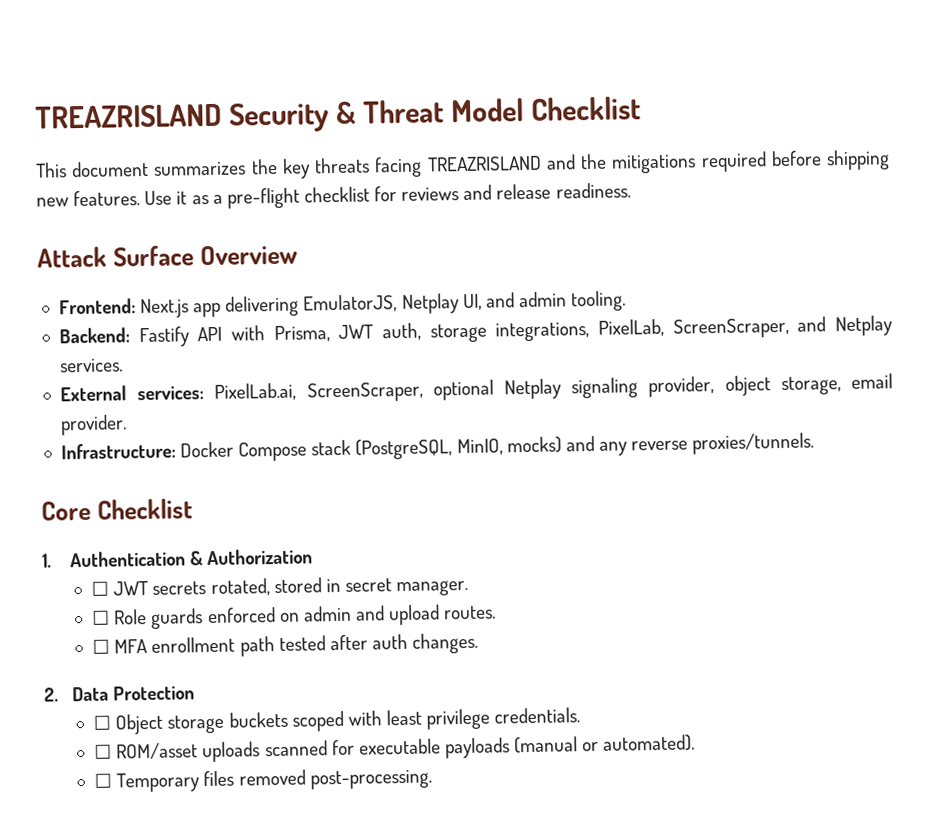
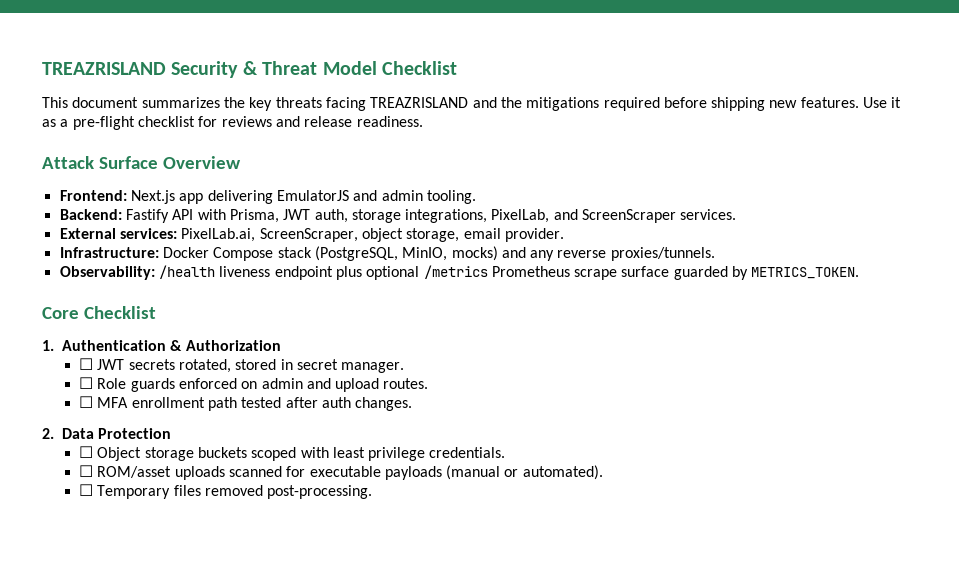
- Frontend: Next.js app delivering EmulatorJS, Netplay UI, and admin tooling.
+ Frontend: Next.js app delivering EmulatorJS and admin tooling.
- Backend: Fastify API with Prisma, JWT auth, storage integrations, PixelLab, ScreenScraper, and Netplay services.
+ Backend: Fastify API with Prisma, JWT auth, storage integrations, PixelLab, and ScreenScraper services.
- External services: PixelLab.ai, ScreenScraper, optional Netplay signaling provider, object storage, email provider.
+ External services: PixelLab.ai, ScreenScraper, object storage, email provider.
+ Observability: /health liveness endpoint plus optional /metrics Prometheus scrape surface guarded by METRICS_TOKEN.

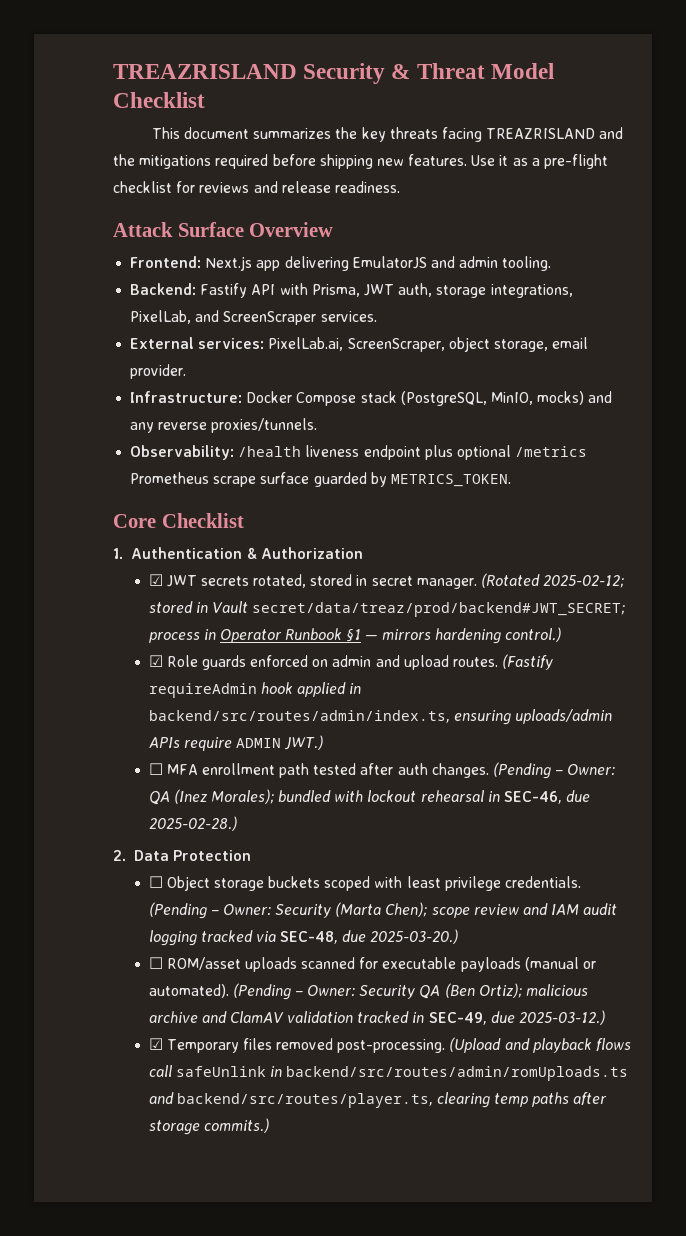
- ☐ JWT secrets rotated, stored in secret manager.
- ☐ Role guards enforced on admin and upload routes.
+ ☑ JWT secrets rotated, stored in secret manager. (Rotated 2025-02-12; stored in Vault secret/data/treaz/prod/backend#JWT_SECRET; process in Operator Runbook §1 — mirrors hardening control.)
+ ☑ Role guards enforced on admin and upload routes. (Fastify requireAdmin hook applied in backend/src/routes/admin/index.ts, ensuring uploads/admin APIs require ADMIN JWT.)
+ (Pending – Owner: QA (Inez Morales); bundled with lockout rehearsal in SEC-46, due 2025-02-28.)
+ (Pending – Owner: Security (Marta Chen); scope review and IAM audit logging tracked via SEC-48, due 2025-03-20.)
- ☐ ROM/asset uploads scanned for executable payloads (manual or automated).
- ☐ Temporary files removed post-processing.
+ ☐ ROM/asset uploads scanned for executable payloads (manual or automated). (Pending – Owner: Security QA (Ben Ortiz); malicious archive and ClamAV validation tracked in SEC-49, due 2025-03-12.)
+ ☑ Temporary files removed post-processing. (Upload and playback flows call safeUnlink in backend/src/routes/admin/romUploads.ts and backend/src/routes/player.ts, clearing temp paths after storage commits.)

